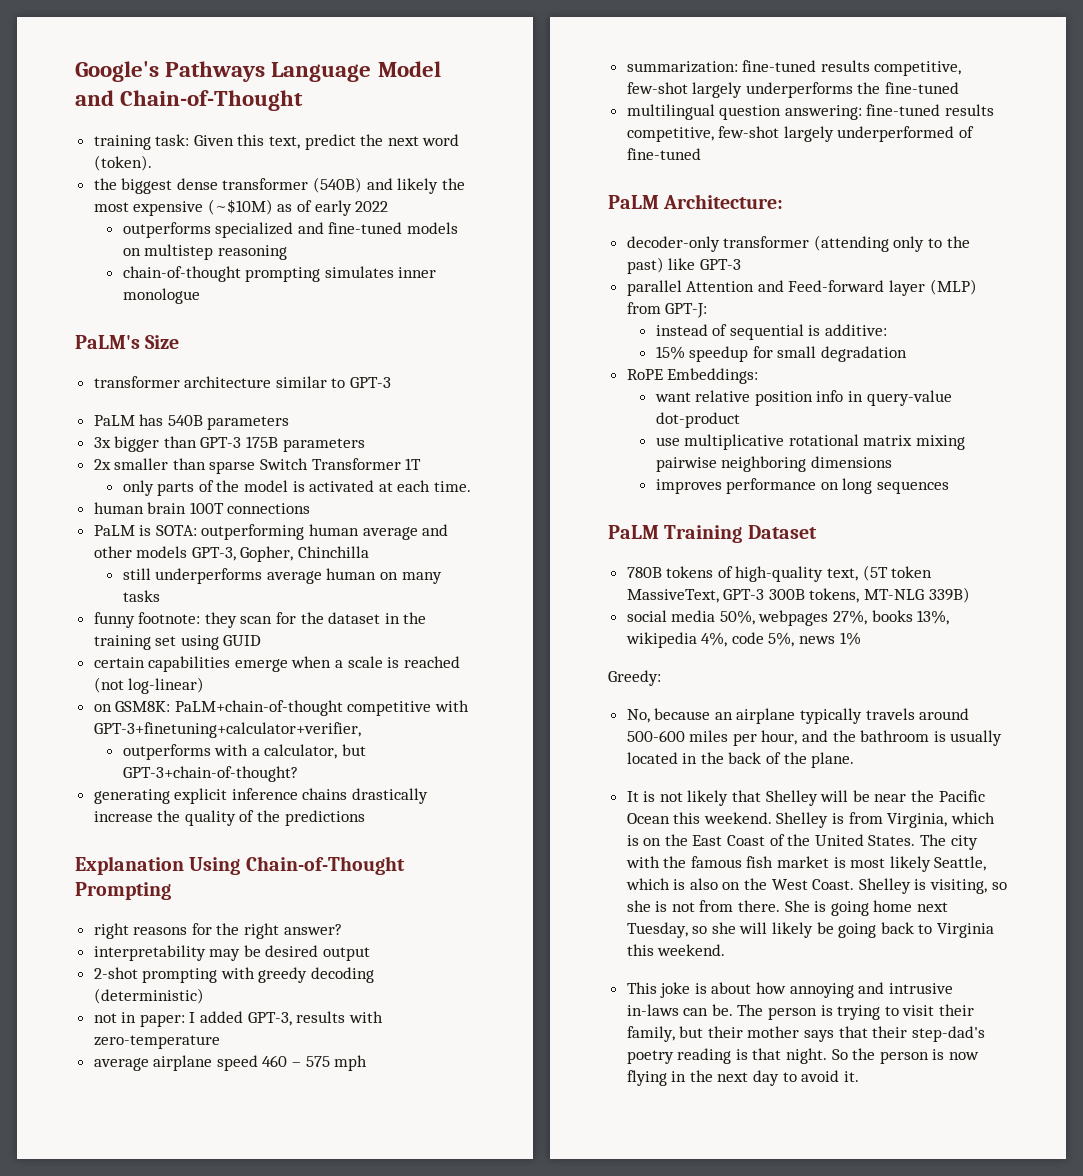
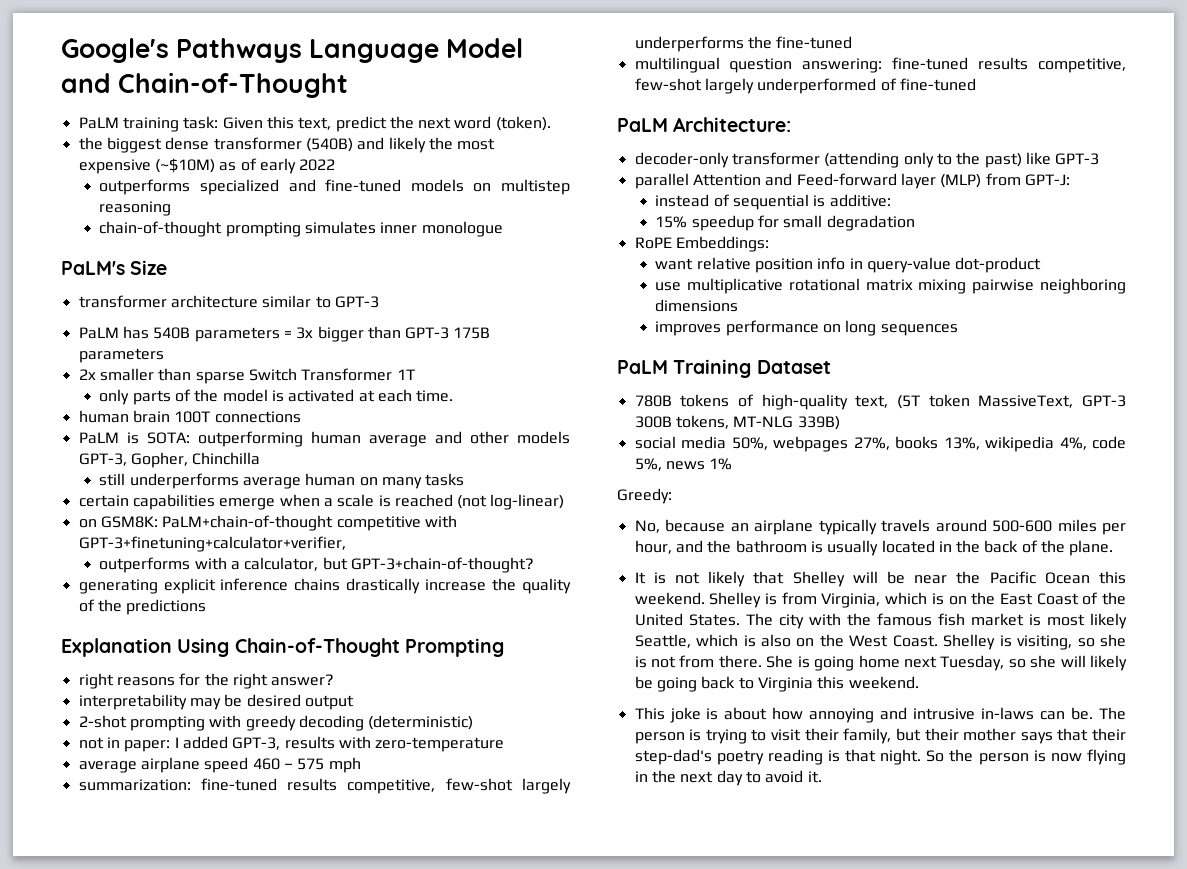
- training task: Given this text, predict the next word (token).
+ PaLM training task: Given this text, predict the next word (token).
- PaLM has 540B parameters
- 3x bigger than GPT-3 175B parameters
+ PaLM has 540B parameters = 3x bigger than GPT-3 175B parameters
- funny footnote: they scan for the dataset in the training set using GUID

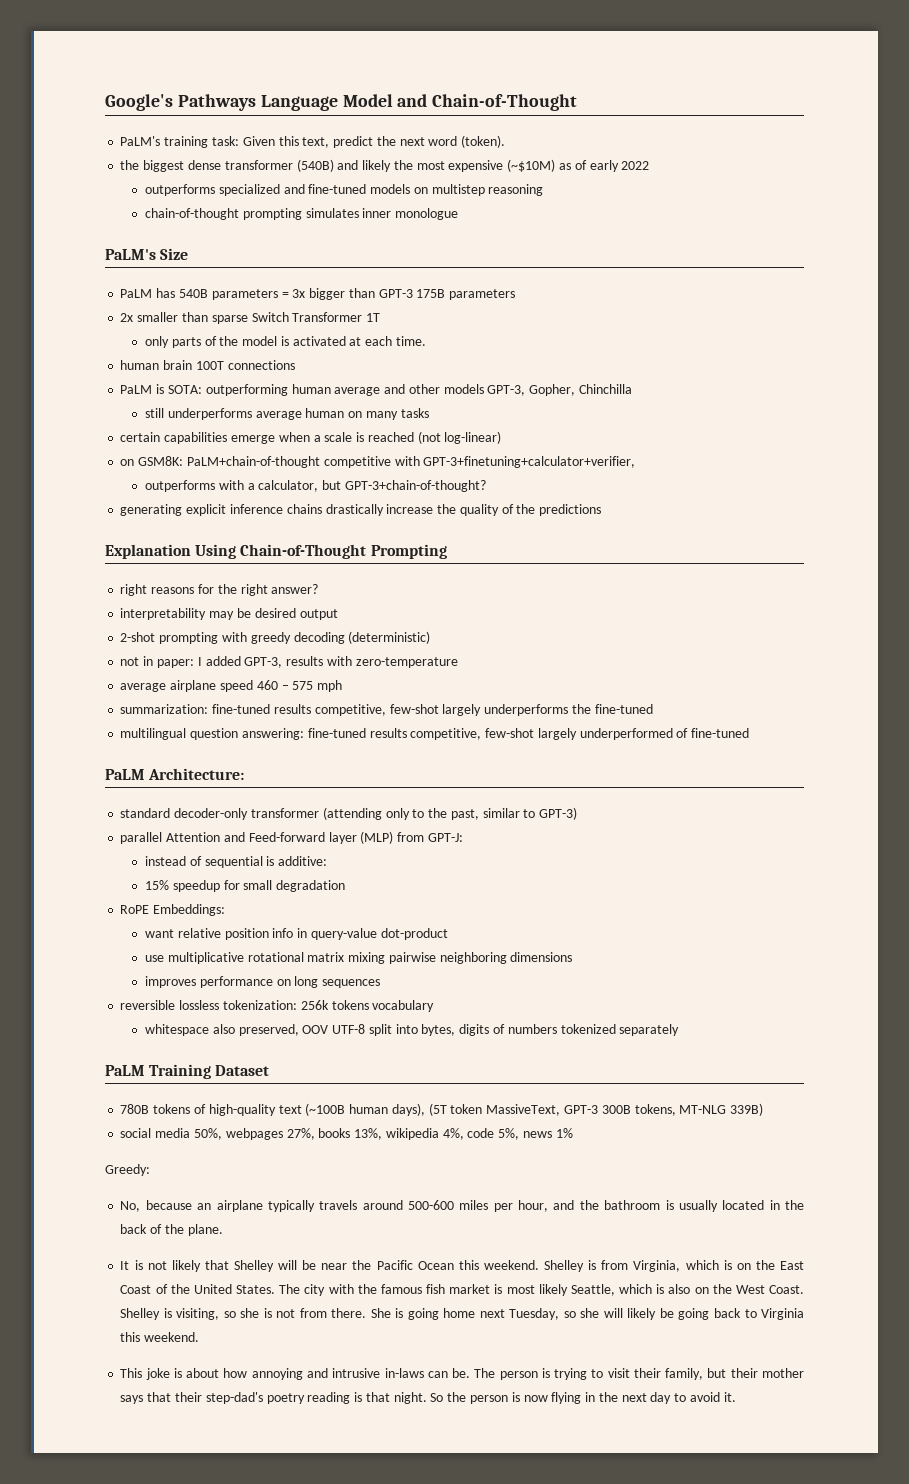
- PaLM training task: Given this text, predict the next word (token).
+ PaLM's training task: Given this text, predict the next word (token).
- transformer architecture similar to GPT-3
- decoder-only transformer (attending only to the past) like GPT-3
+ standard decoder-only transformer (attending only to the past, similar to GPT-3)
+ reversible lossless tokenization: 256k tokens vocabulary
+ whitespace also preserved, OOV UTF-8 split into bytes, digits of numbers tokenized separately
- 780B tokens of high-quality text, (5T token MassiveText, GPT-3 300B tokens, MT-NLG 339B)
+ 780B tokens of high-quality text (~100B human days), (5T token MassiveText, GPT-3 300B tokens, MT-NLG 339B)

